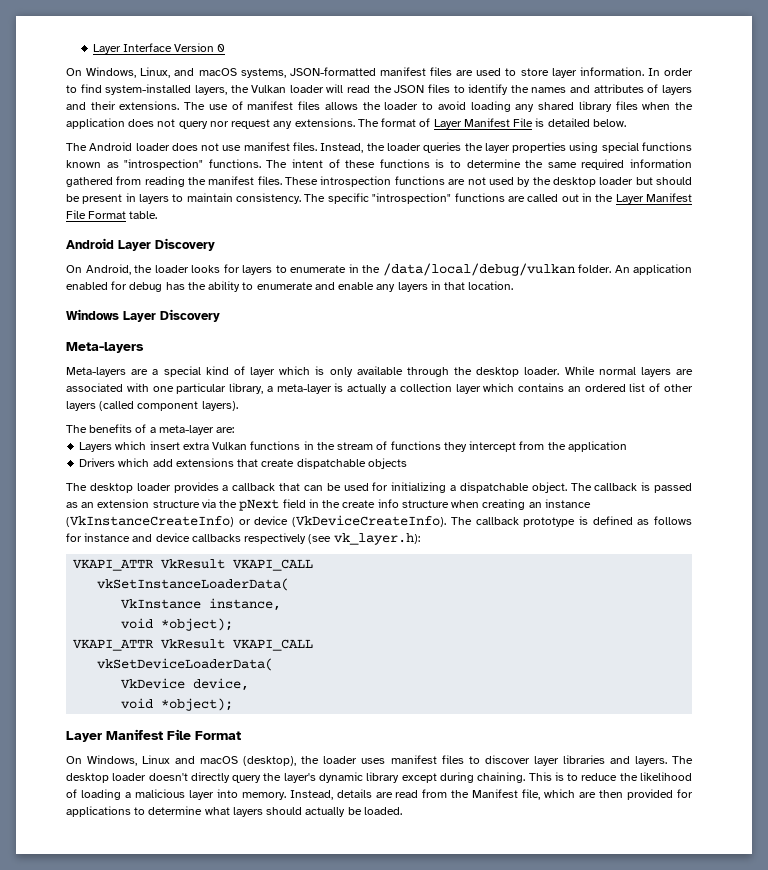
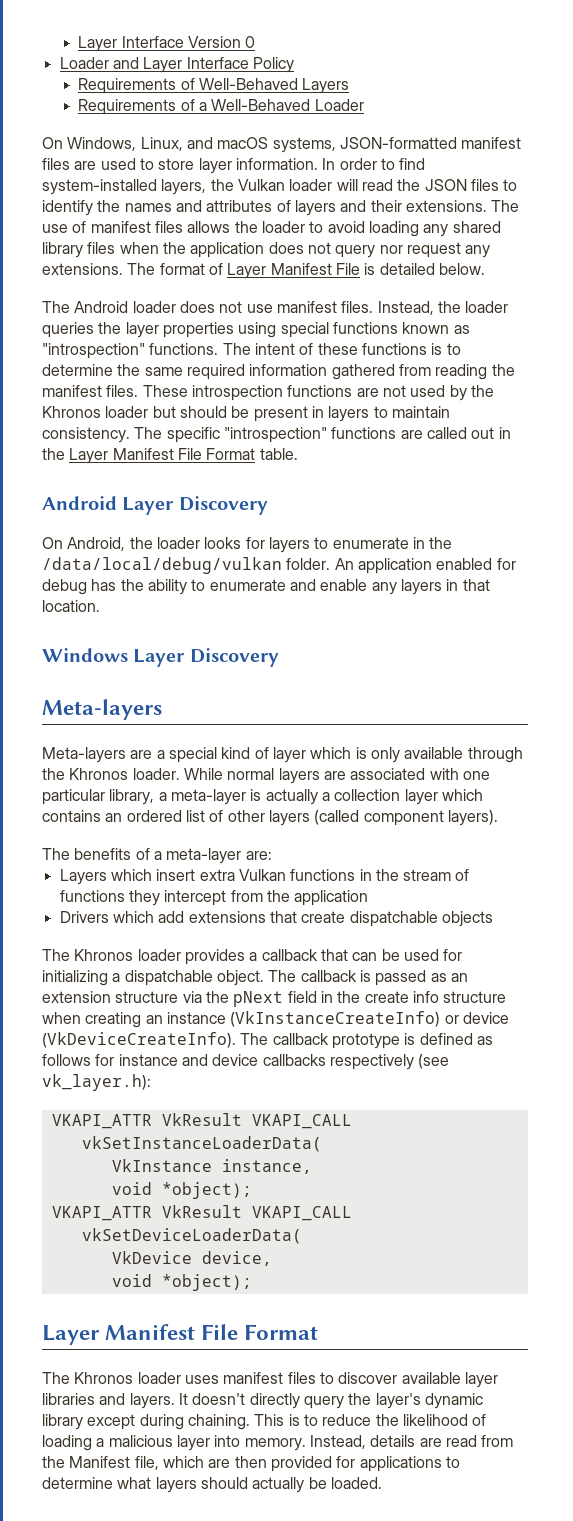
+ Loader and Layer Interface Policy
+ Requirements of Well-Behaved Layers
+ Requirements of a Well-Behaved Loader
- These introspection functions are not used by the desktop loader but should be present in layers to maintain consistency.
+ These introspection functions are not used by the Khronos loader but should be present in layers to maintain consistency.
- Meta-layers are a special kind of layer which is only available through the desktop loader.
+ Meta-layers are a special kind of layer which is only available through the Khronos loader.
- The desktop loader provides a callback that can be used for initializing a dispatchable object.
+ The Khronos loader provides a callback that can be used for initializing a dispatchable object.
- On Windows, Linux and macOS (desktop), the loader uses manifest files to discover layer libraries and layers.
+ The Khronos loader uses manifest files to discover available layer libraries and layers.
- The desktop loader doesn't directly query the layer's dynamic library except during chaining.
+ It doesn't directly query the layer's dynamic library except during chaining.

